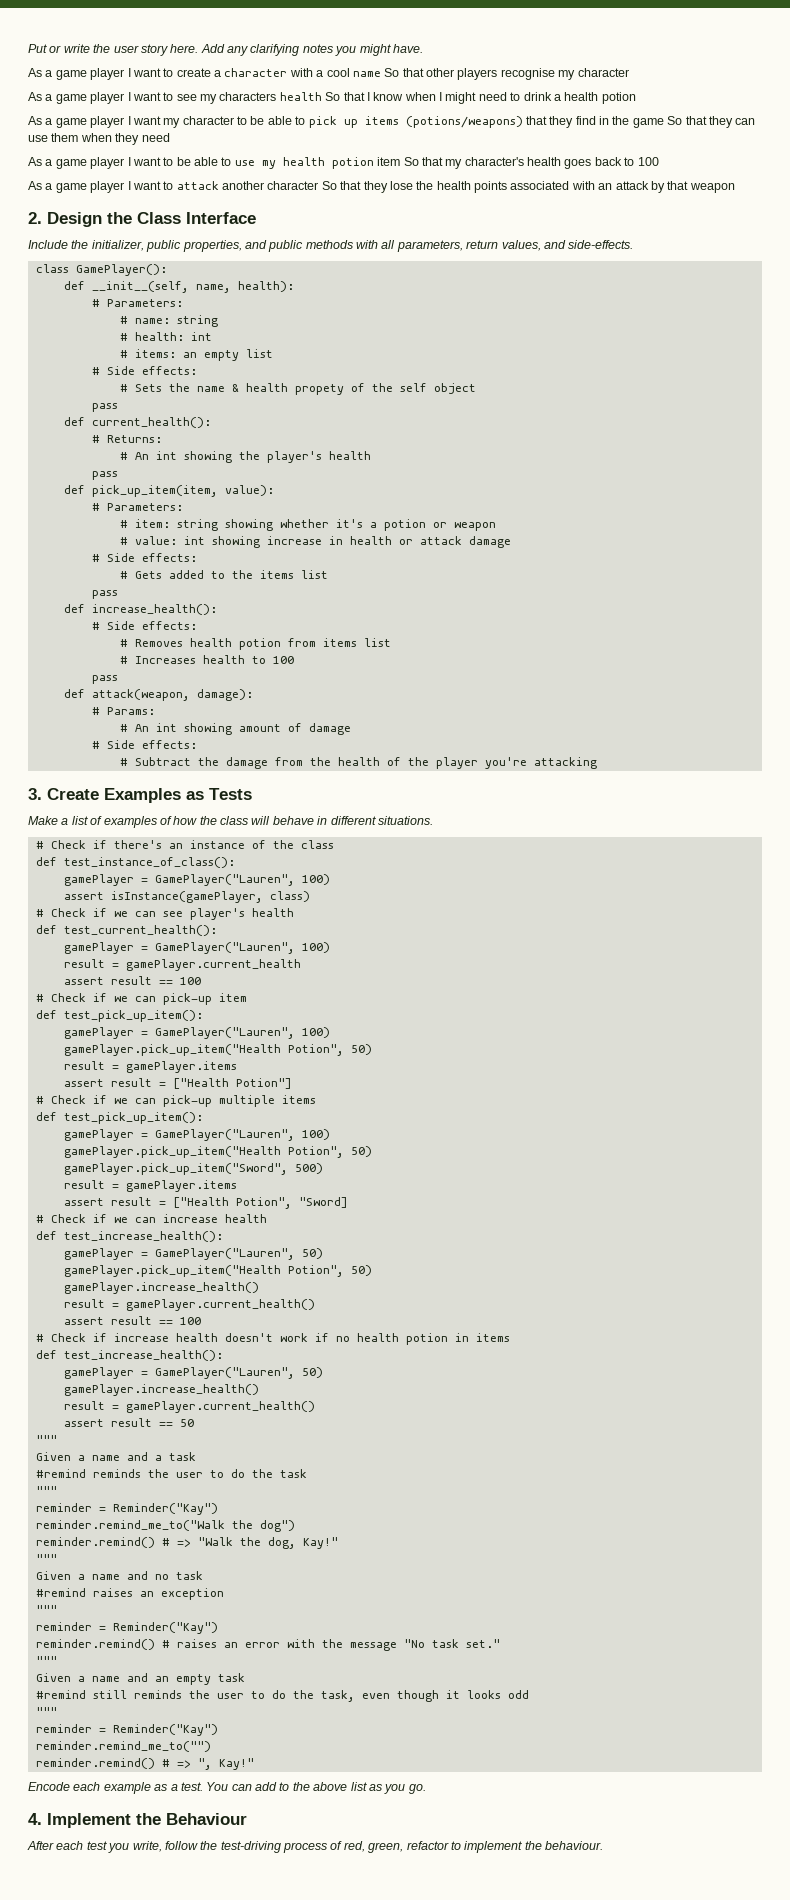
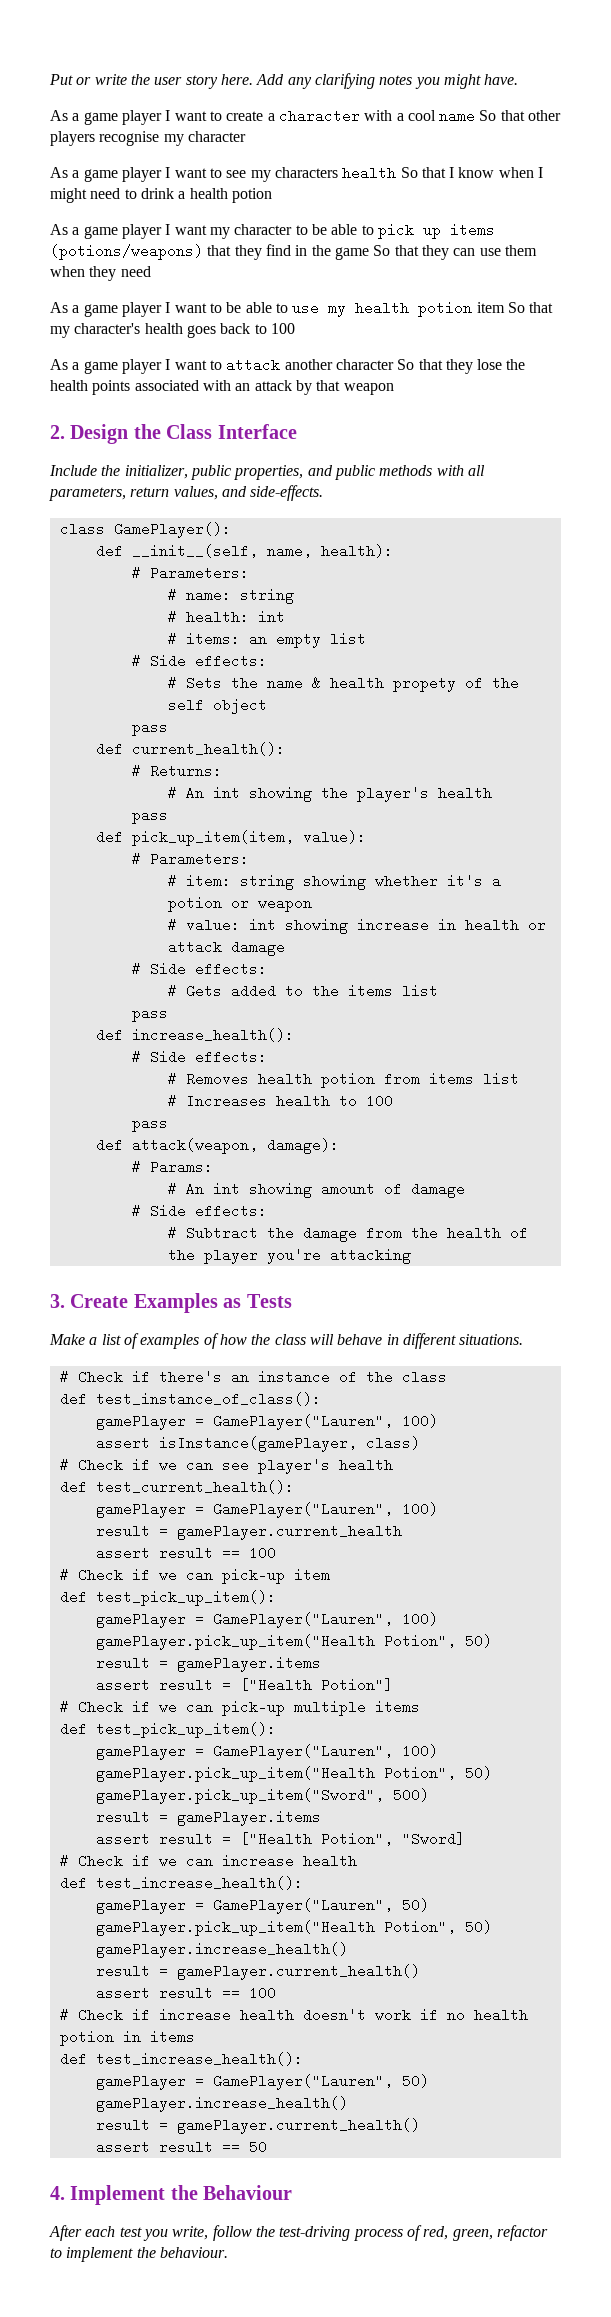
  assert result == 50
- """
- Given a name and a task
- #remind reminds the user to do the task
- """
- reminder = Reminder("Kay")
- reminder.remind_me_to("Walk the dog")
- reminder.remind() # => "Walk the dog, Kay!"
- """
- Given a name and no task
- #remind raises an exception
- """
- reminder = Reminder("Kay")
- reminder.remind() # raises an error with the message "No task set."
- """
- Given a name and an empty task
- #remind still reminds the user to do the task, even though it looks odd
- """
- reminder = Reminder("Kay")
- reminder.remind_me_to("")
- reminder.remind() # => ", Kay!"
- Encode each example as a test. You can add to the above list as you go.

